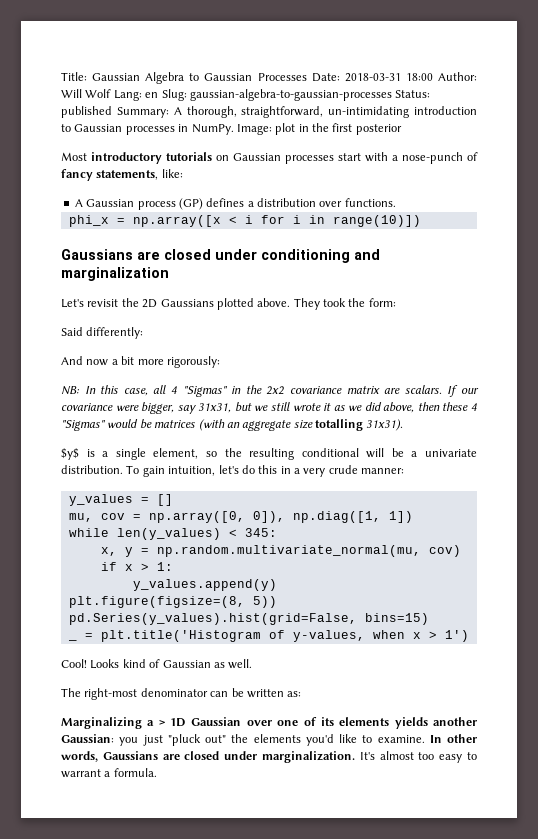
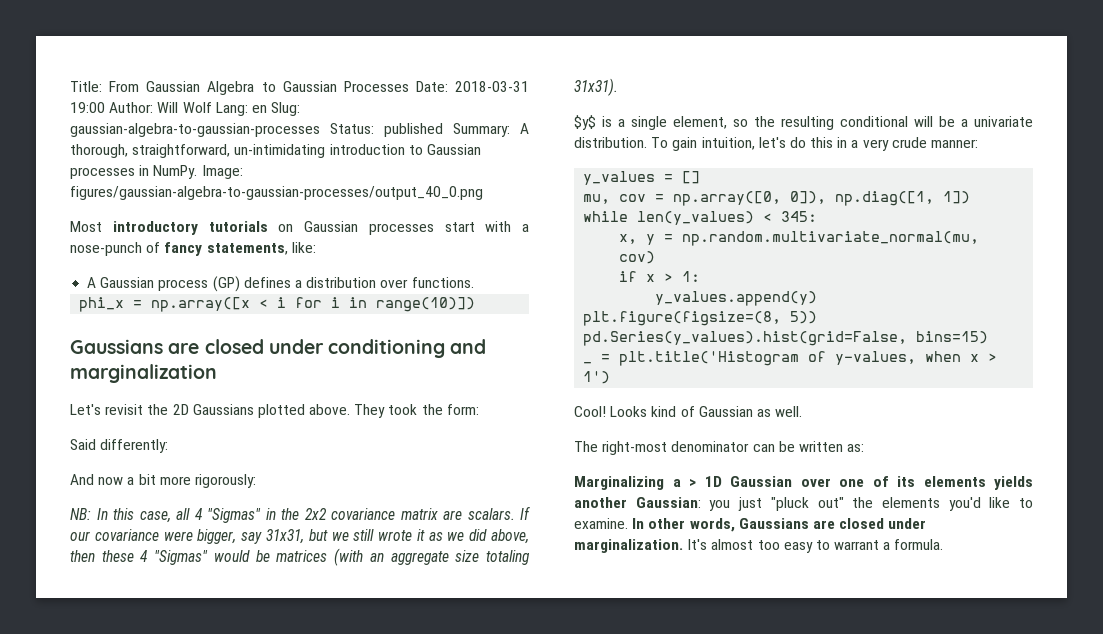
- Title: Gaussian Algebra to Gaussian Processes Date: 2018-03-31 18:00 Author: Will Wolf Lang: en Slug: gaussian-algebra-to-gaussian-processes Status: published Summary: A thorough, straightforward, un-intimidating introduction to Gaussian processes in NumPy.
+ Title: From Gaussian Algebra to Gaussian Processes Date: 2018-03-31 19:00 Author: Will Wolf Lang: en Slug: gaussian-algebra-to-gaussian-processes Status: published Summary: A thorough, straightforward, un-intimidating introduction to Gaussian processes in NumPy.
- Image: plot in the first posterior
+ Image: figures/gaussian-algebra-to-gaussian-processes/output_40_0.png
- If our covariance were bigger, say 31x31, but we still wrote it as we did above, then these 4 "Sigmas" would be matrices (with an aggregate size totalling 31x31).
+ If our covariance were bigger, say 31x31, but we still wrote it as we did above, then these 4 "Sigmas" would be matrices (with an aggregate size totaling 31x31).

